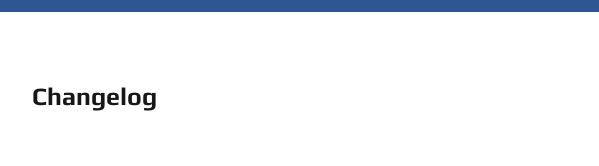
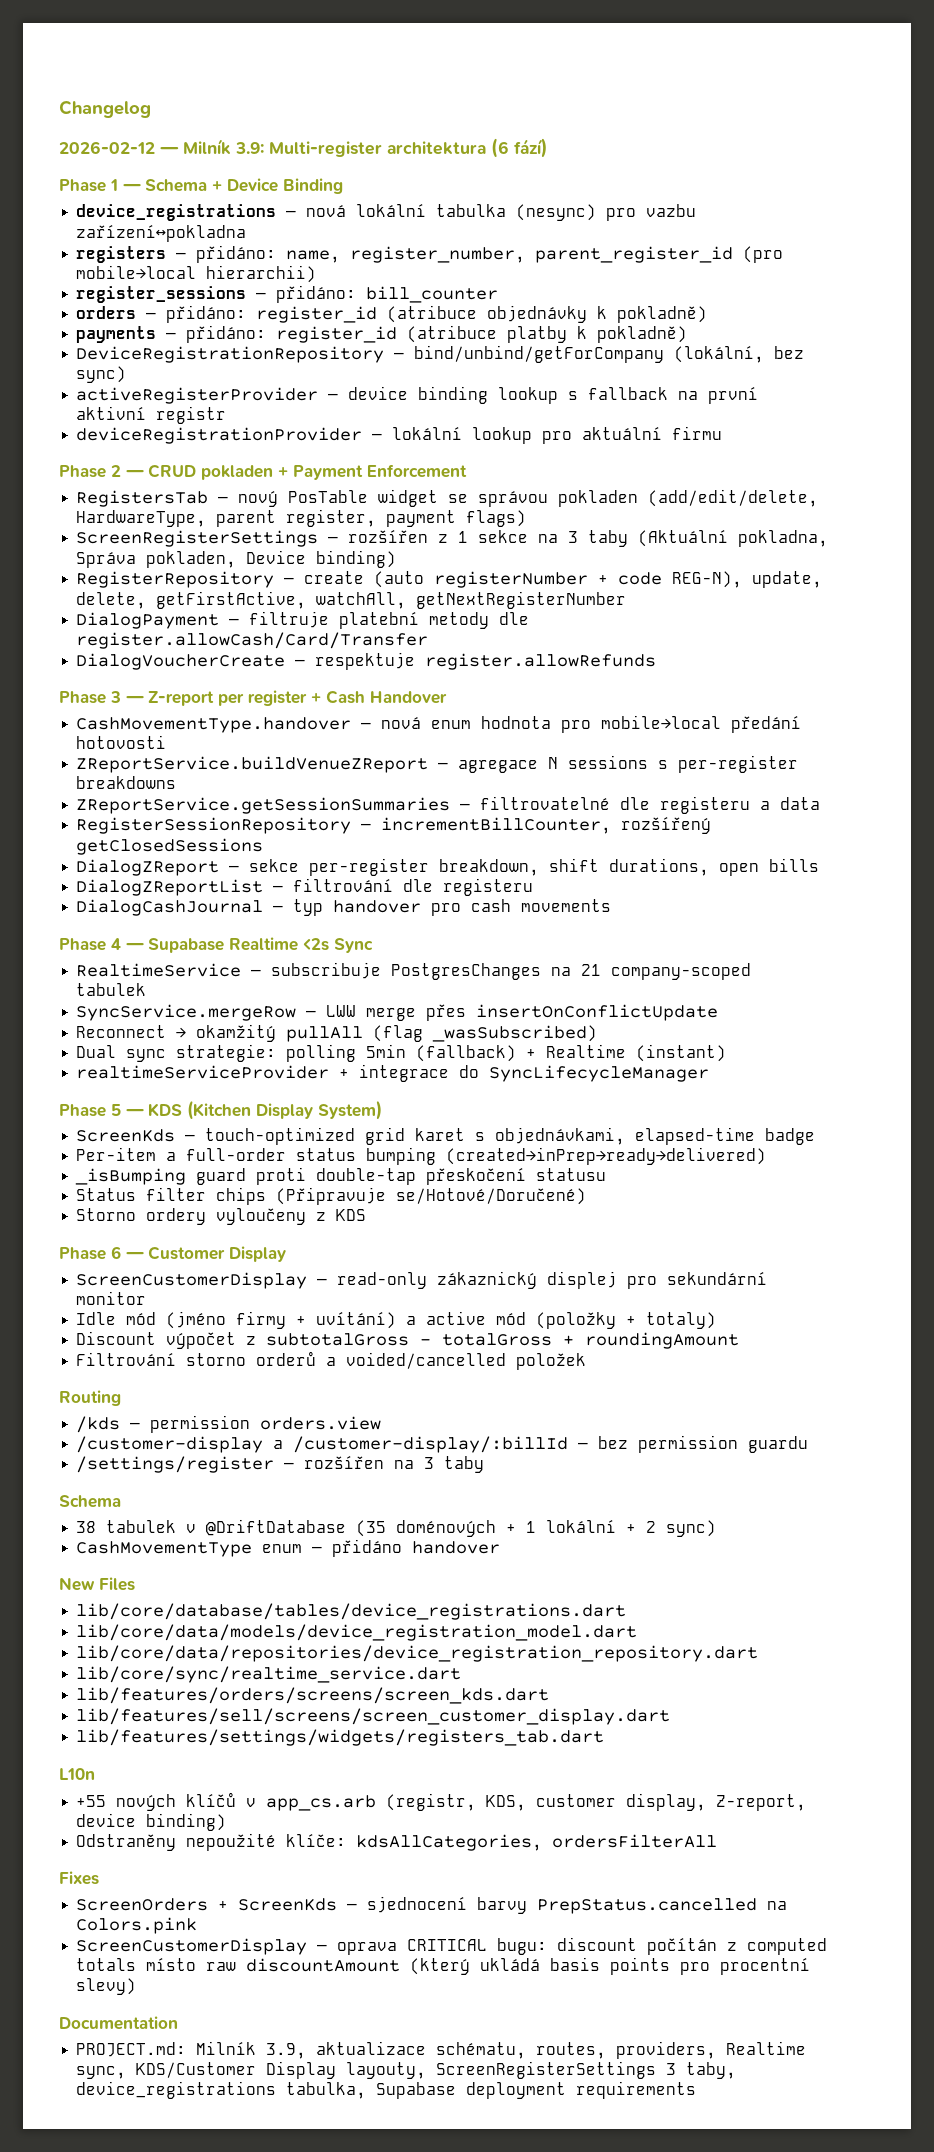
+ 2026-02-12 — Milník 3.9: Multi-register architektura (6 fází)
+ Phase 1 — Schema + Device Binding
+ device_registrations — nová lokální tabulka (nesync) pro vazbu zařízení↔pokladna
+ registers — přidáno: name, register_number, parent_register_id (pro mobile→local hierarchii)
+ register_sessions — přidáno: bill_counter
+ orders — přidáno: register_id (atribuce objednávky k pokladně)
+ payments — přidáno: register_id (atribuce platby k pokladně)
+ DeviceRegistrationRepository — bind/unbind/getForCompany (lokální, bez sync)
+ activeRegisterProvider — device binding lookup s fallback na první aktivní registr
+ deviceRegistrationProvider — lokální lookup pro aktuální firmu
+ Phase 2 — CRUD pokladen + Payment Enforcement
+ RegistersTab — nový PosTable widget se správou pokladen (add/edit/delete, HardwareType, parent register, payment flags)
+ ScreenRegisterSettings — rozšířen z 1 sekce na 3 taby (Aktuální pokladna, Správa pokladen, Device binding)
+ RegisterRepository — create (auto registerNumber + code REG-N), update, delete, getFirstActive, watchAll, getNextRegisterNumber
+ DialogPayment — filtruje platební metody dle register.allowCash/Card/Transfer
+ DialogVoucherCreate — respektuje register.allowRefunds
+ Phase 3 — Z-report per register + Cash Handover
+ CashMovementType.handover — nová enum hodnota pro mobile→local předání hotovosti
+ ZReportService.buildVenueZReport — agregace N sessions s per-register breakdowns
+ ZReportService.getSessionSummaries — filtrovatelné dle registeru a data
+ RegisterSessionRepository — incrementBillCounter, rozšířený getClosedSessions
+ DialogZReport — sekce per-register breakdown, shift durations, open bills
+ DialogZReportList — filtrování dle registeru
+ DialogCashJournal — typ handover pro cash movements
+ Phase 4 — Supabase Realtime <2s Sync
+ RealtimeService — subscribuje PostgresChanges na 21 company-scoped tabulek
+ SyncService.mergeRow — LWW merge přes insertOnConflictUpdate
+ Reconnect → okamžitý pullAll (flag _wasSubscribed)
+ Dual sync strategie: polling 5min (fallback) + Realtime (instant)
+ realtimeServiceProvider + integrace do SyncLifecycleManager
+ Phase 5 — KDS (Kitchen Display System)
+ ScreenKds — touch-optimized grid karet s objednávkami, elapsed-time badge
+ Per-item a full-order status bumping (created→inPrep→ready→delivered)
+ _isBumping guard proti double-tap přeskočení statusu
+ Status filter chips (Připravuje se/Hotové/Doručené)
+ Storno ordery vyloučeny z KDS
+ Phase 6 — Customer Display
+ ScreenCustomerDisplay — read-only zákaznický displej pro sekundární monitor
+ Idle mód (jméno firmy + uvítání) a active mód (položky + totaly)
+ Discount výpočet z subtotalGross - totalGross + roundingAmount
+ Filtrování storno orderů a voided/cancelled položek
+ Routing
+ /kds — permission orders.view
+ /customer-display a /customer-display/:billId — bez permission guardu
+ /settings/register — rozšířen na 3 taby
+ Schema
+ 38 tabulek v @DriftDatabase (35 doménových + 1 lokální + 2 sync)
+ CashMovementType enum — přidáno handover
+ New Files
+ lib/core/database/tables/device_registrations.dart
+ lib/core/data/models/device_registration_model.dart
+ lib/core/data/repositories/device_registration_repository.dart
+ lib/core/sync/realtime_service.dart
+ lib/features/orders/screens/screen_kds.dart
+ lib/features/sell/screens/screen_customer_display.dart
+ lib/features/settings/widgets/registers_tab.dart
+ L10n
+ +55 nových klíčů v app_cs.arb (registr, KDS, customer display, Z-report, device binding)
+ Odstraněny nepoužité klíče: kdsAllCategories, ordersFilterAll
+ Fixes
+ ScreenOrders + ScreenKds — sjednocení barvy PrepStatus.cancelled na Colors.pink
+ ScreenCustomerDisplay — oprava CRITICAL bugu: discount počítán z computed totals místo raw discountAmount (který ukládá basis points pro procentní slevy)
+ Documentation
+ PROJECT.md: Milník 3.9, aktualizace schématu, routes, providers, Realtime sync, KDS/Customer Display layouty, ScreenRegisterSettings 3 taby, device_registrations tabulka, Supabase deployment requirements

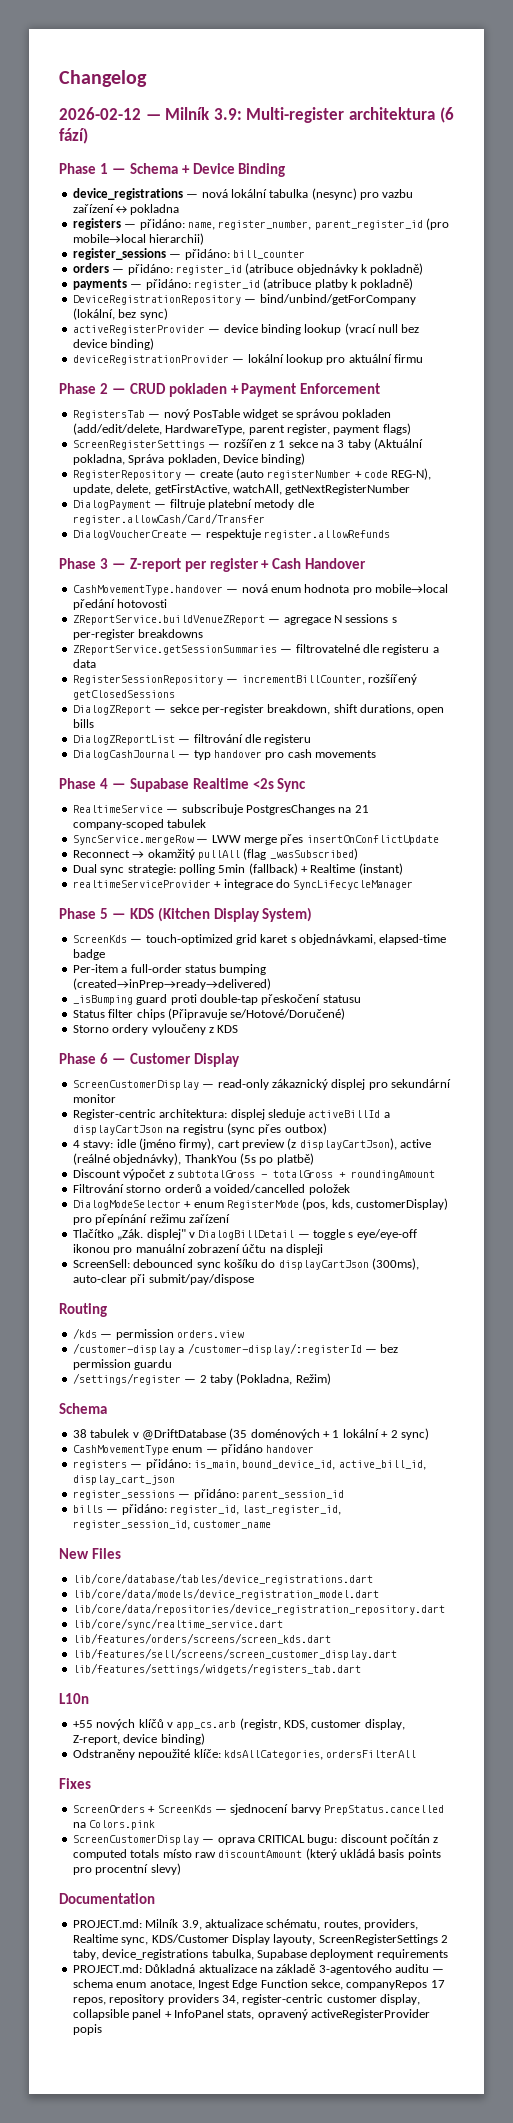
- activeRegisterProvider — device binding lookup s fallback na první aktivní registr
+ activeRegisterProvider — device binding lookup (vrací null bez device binding)
- Idle mód (jméno firmy + uvítání) a active mód (položky + totaly)
+ Register-centric architektura: displej sleduje activeBillId a displayCartJson na registru (sync přes outbox)
+ 4 stavy: idle (jméno firmy), cart preview (z displayCartJson), active (reálné objednávky), ThankYou (5s po platbě)
+ DialogModeSelector + enum RegisterMode (pos, kds, customerDisplay) pro přepínání režimu zařízení
+ Tlačítko „Zák. displej" v DialogBillDetail — toggle s eye/eye-off ikonou pro manuální zobrazení účtu na displeji
+ ScreenSell: debounced sync košíku do displayCartJson (300ms), auto-clear při submit/pay/dispose
- /customer-display a /customer-display/:billId — bez permission guardu
+ /customer-display a /customer-display/:registerId — bez permission guardu
- /settings/register — rozšířen na 3 taby
+ /settings/register — 2 taby (Pokladna, Režim)
+ registers — přidáno: is_main, bound_device_id, active_bill_id, display_cart_json
+ register_sessions — přidáno: parent_session_id
+ bills — přidáno: register_id, last_register_id, register_session_id, customer_name
- PROJECT.md: Milník 3.9, aktualizace schématu, routes, providers, Realtime sync, KDS/Customer Display layouty, ScreenRegisterSettings 3 taby, device_registrations tabulka, Supabase deployment requirements
+ PROJECT.md: Milník 3.9, aktualizace schématu, routes, providers, Realtime sync, KDS/Customer Display layouty, ScreenRegisterSettings 2 taby, device_registrations tabulka, Supabase deployment requirements
+ PROJECT.md: Důkladná aktualizace na základě 3-agentového auditu — schema enum anotace, Ingest Edge Function sekce, companyRepos 17 repos, repository providers 34, register-centric customer display, collapsible panel + InfoPanel stats, opravený activeRegisterProvider popis

